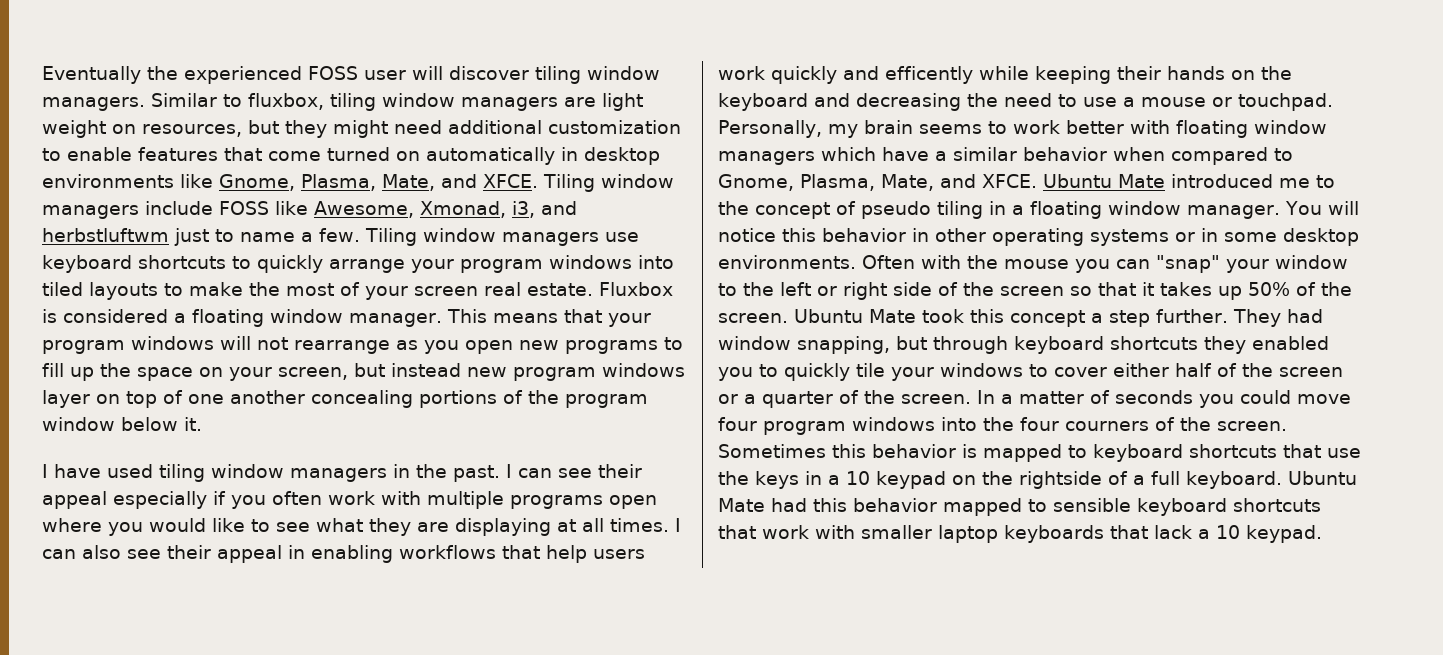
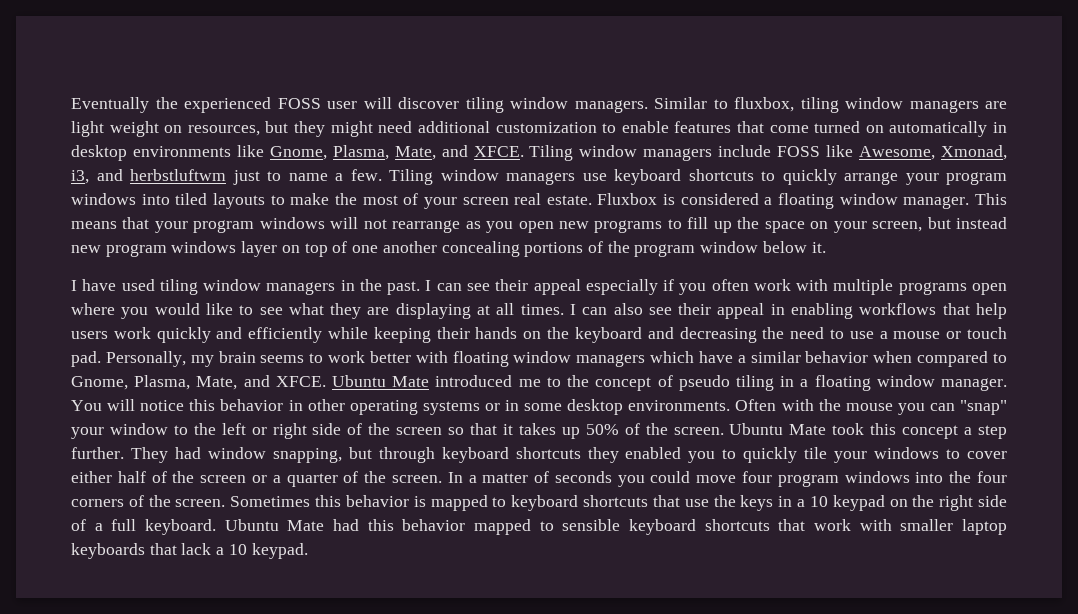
- I can also see their appeal in enabling workflows that help users work quickly and efficently while keeping their hands on the keyboard and decreasing the need to use a mouse or touchpad.
+ I can also see their appeal in enabling workflows that help users work quickly and efficiently while keeping their hands on the keyboard and decreasing the need to use a mouse or touch pad.
- In a matter of seconds you could move four program windows into the four courners of the screen.
+ In a matter of seconds you could move four program windows into the four corners of the screen.
- Sometimes this behavior is mapped to keyboard shortcuts that use the keys in a 10 keypad on the rightside of a full keyboard.
+ Sometimes this behavior is mapped to keyboard shortcuts that use the keys in a 10 keypad on the right side of a full keyboard.

